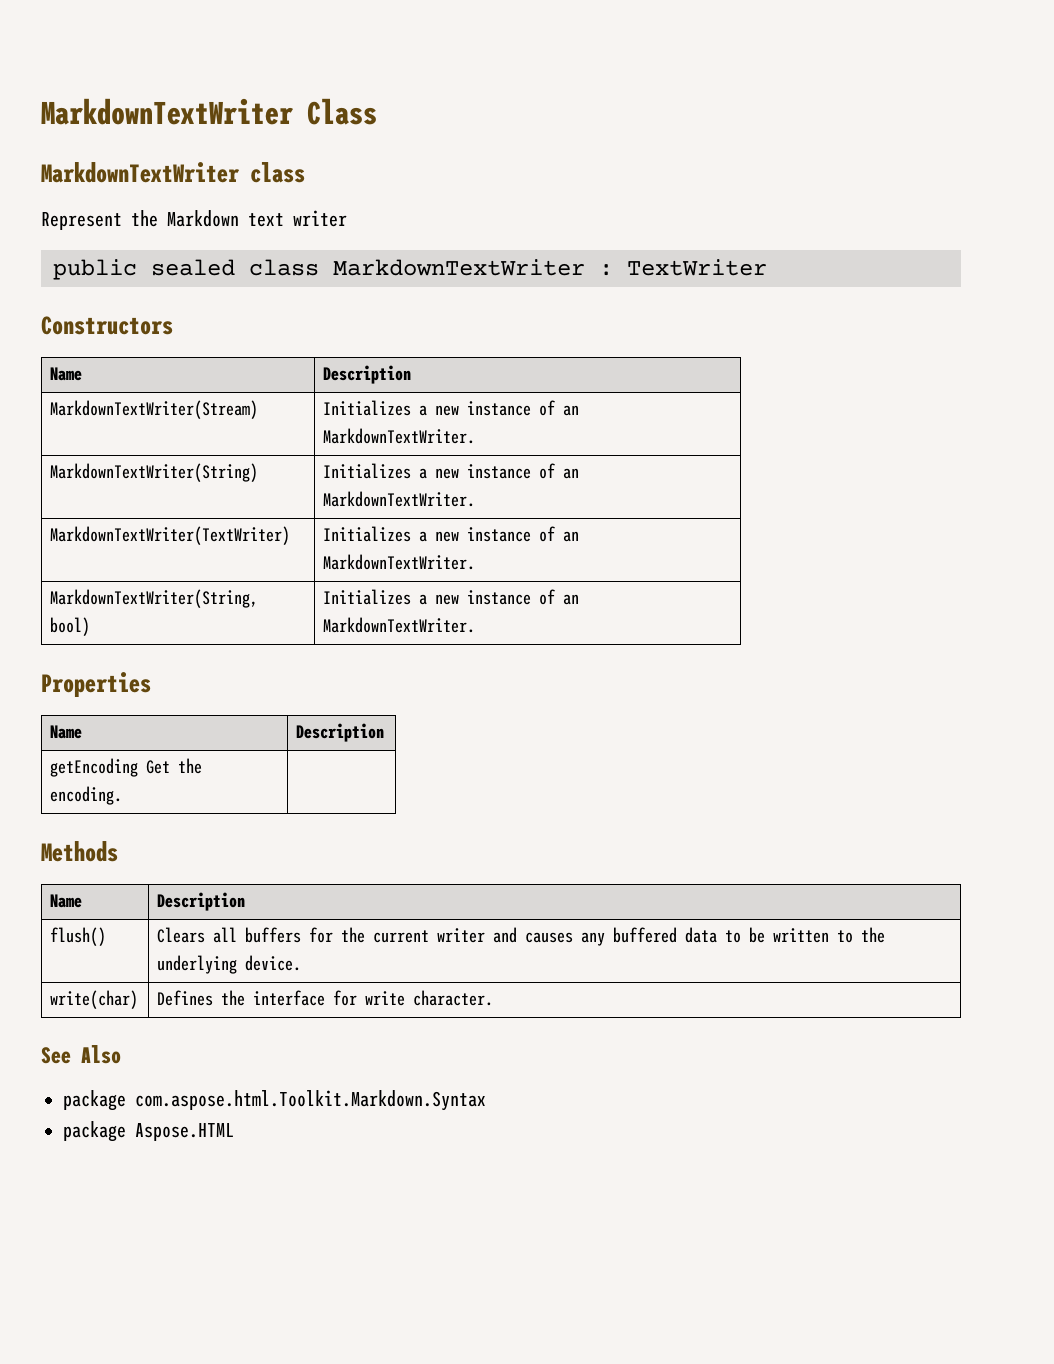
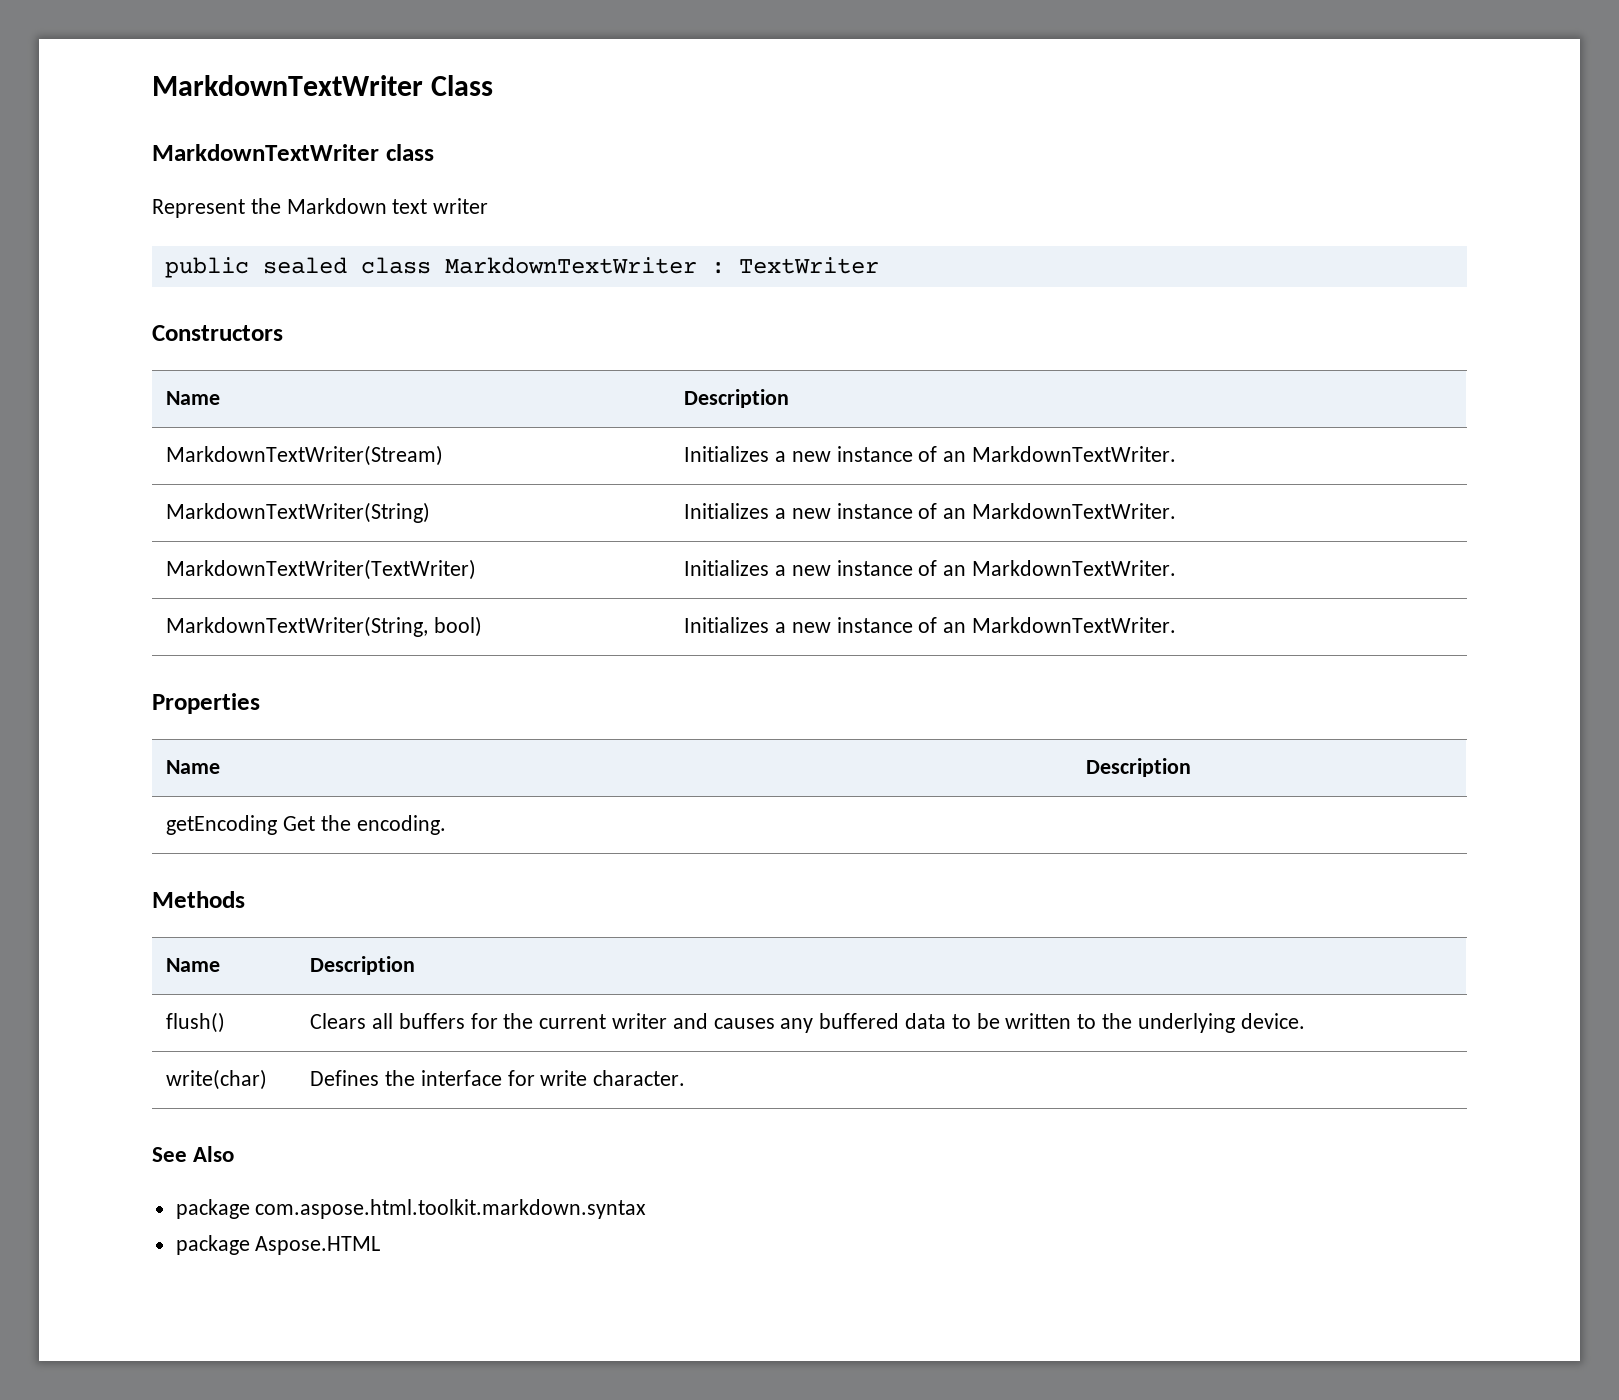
- package com.aspose.html.Toolkit.Markdown.Syntax
+ package com.aspose.html.toolkit.markdown.syntax

